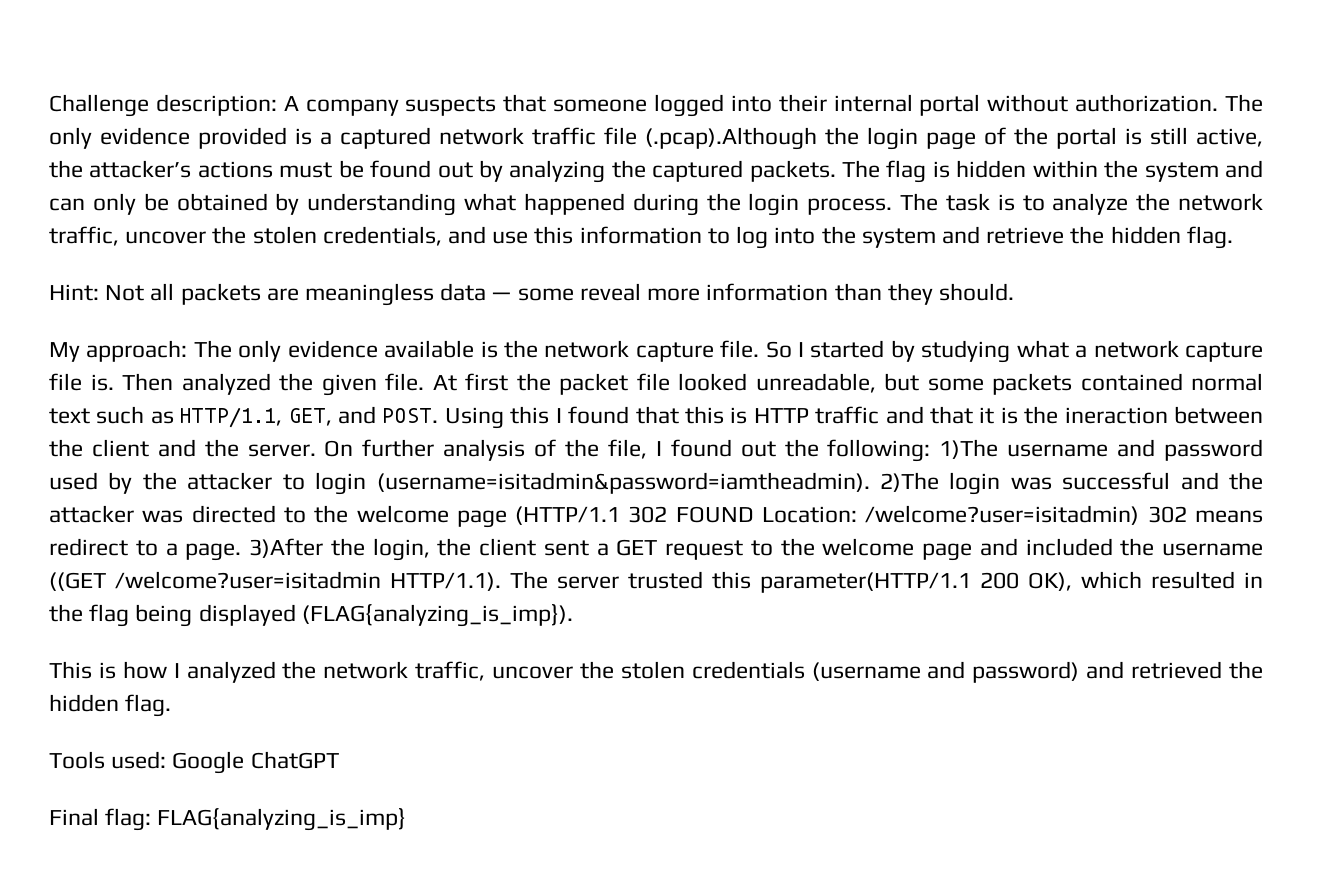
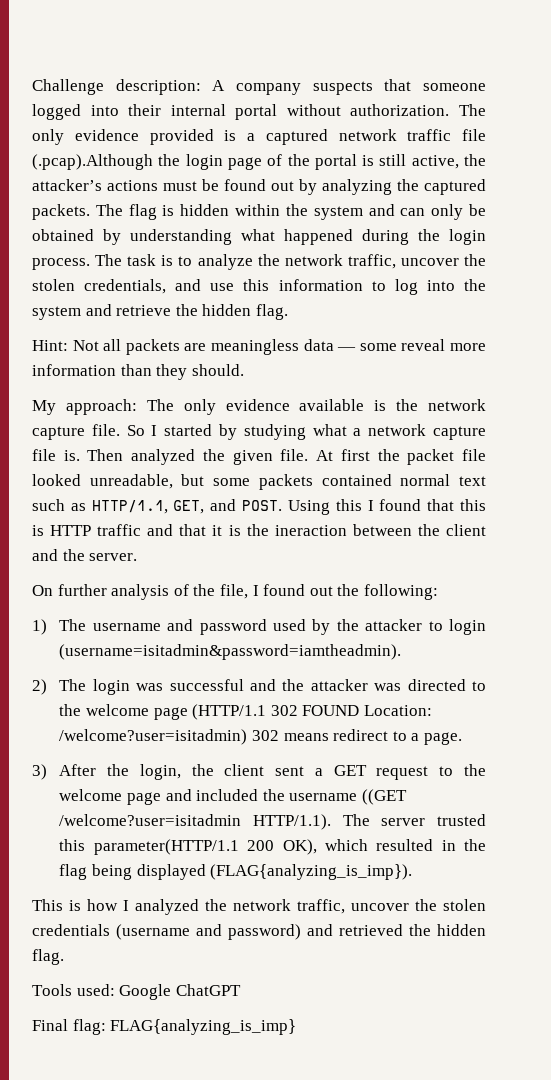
- Using this I found that this is HTTP traffic and that it is the ineraction between the client and the server. On further analysis of the file, I found out the following: 1)The username and password used by the attacker to login (username=isitadmin&password=iamtheadmin). 2)The login was successful and the attacker was directed to the welcome page (HTTP/1.1 302 FOUND Location:
+ Using this I found that this is HTTP traffic and that it is the ineraction between the client and the server.
+ On further analysis of the file, I found out the following:
+ 1) The username and password used by the attacker to login (username=isitadmin&password=iamtheadmin).
+ 2) The login was successful and the attacker was directed to the welcome page (HTTP/1.1 302 FOUND Location:
- /welcome?user=isitadmin) 302 means redirect to a page. 3)After the login, the client sent a GET request to the welcome page and included the username ((GET /welcome?user=isitadmin HTTP/1.1). The server trusted this parameter(HTTP/1.1 200 OK), which resulted in the flag being displayed (FLAG{analyzing_is_imp}).
+ /welcome?user=isitadmin) 302 means redirect to a page.
+ 3) After the login, the client sent a GET request to the welcome page and included the username ((GET /welcome?user=isitadmin HTTP/1.1). The server trusted this parameter(HTTP/1.1 200 OK), which resulted in the flag being displayed (FLAG{analyzing_is_imp}).

